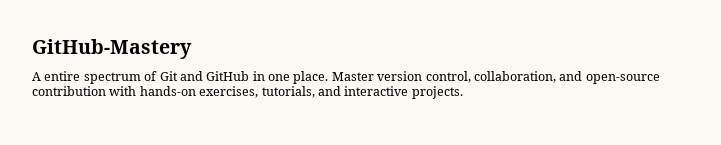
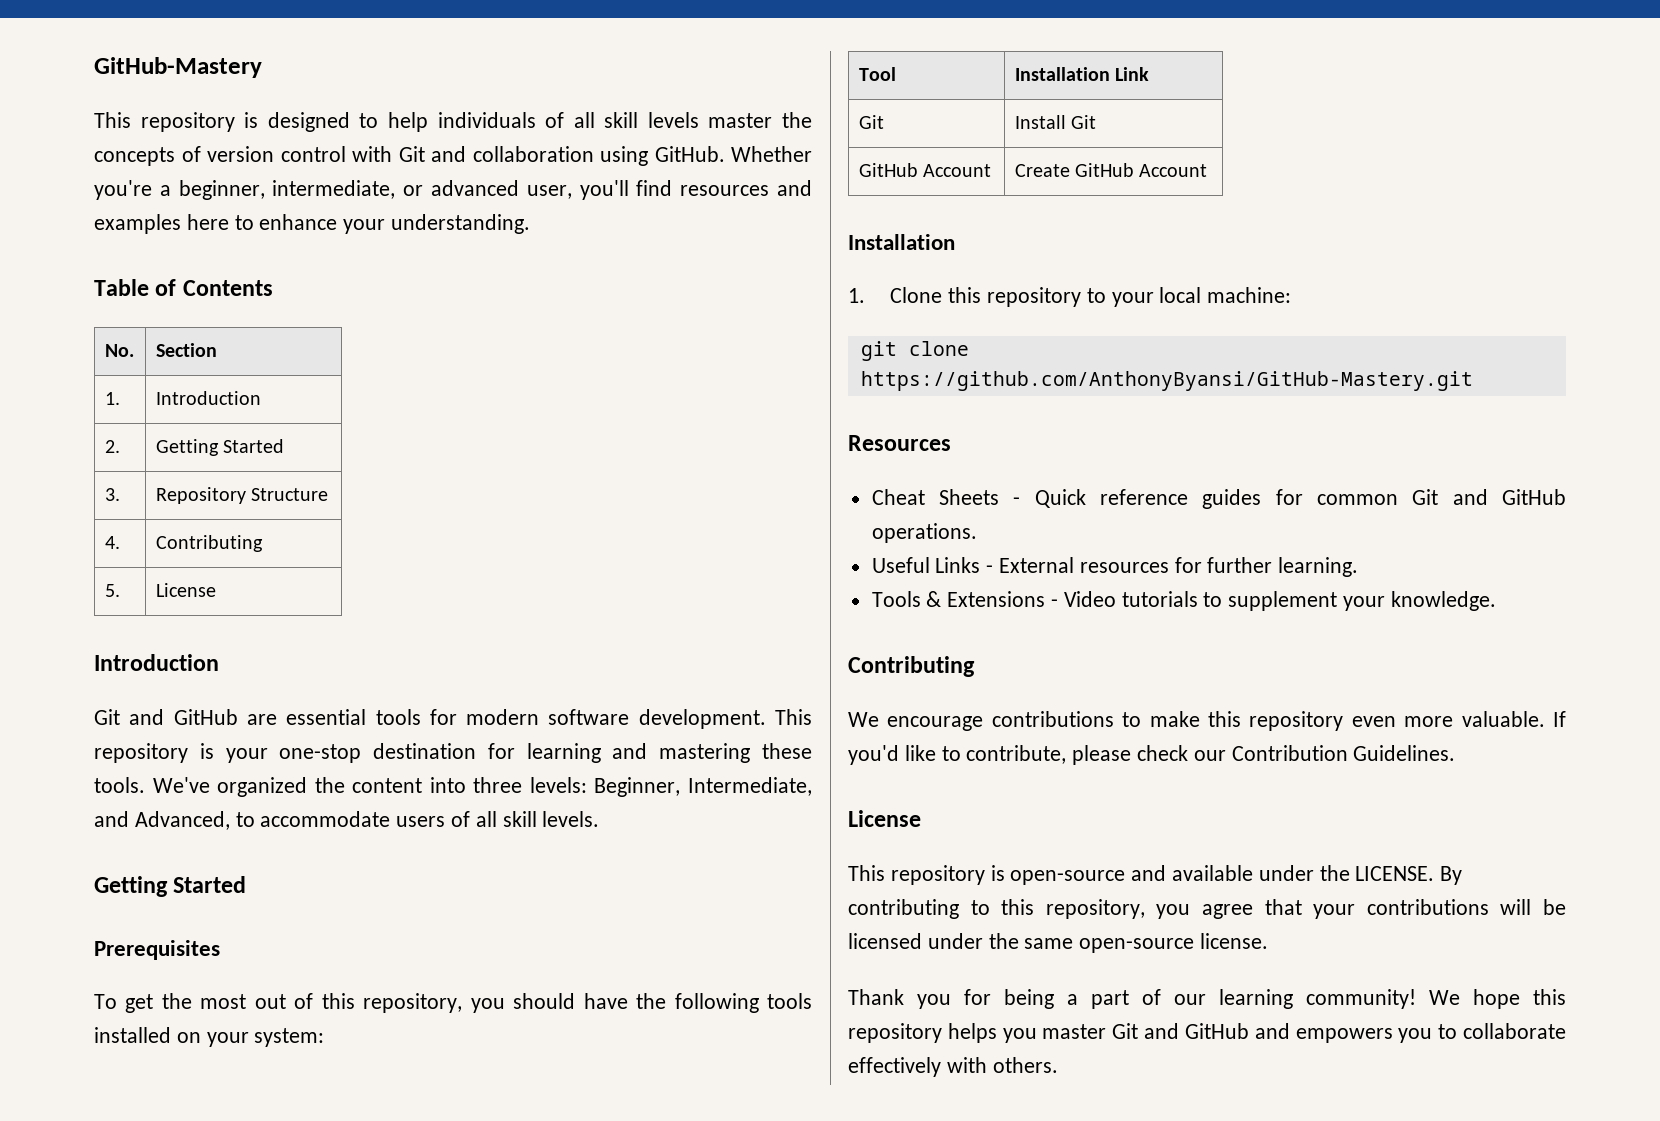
- A entire spectrum of Git and GitHub in one place. Master version control, collaboration, and open-source contribution with hands-on exercises, tutorials, and interactive projects.
+ This repository is designed to help individuals of all skill levels master the concepts of version control with Git and collaboration using GitHub. Whether you're a beginner, intermediate, or advanced user, you'll find resources and examples here to enhance your understanding.
+ Table of Contents
+ No. | Section
+ 1. | Introduction
+ 2. | Getting Started
+ 3. | Repository Structure
+ 4. | Contributing
+ 5. | License
+ Introduction
+ Git and GitHub are essential tools for modern software development. This repository is your one-stop destination for learning and mastering these tools. We've organized the content into three levels: Beginner, Intermediate, and Advanced, to accommodate users of all skill levels.
+ Getting Started
+ Prerequisites
+ To get the most out of this repository, you should have the following tools installed on your system:
+ Tool | Installation Link
+ Git | Install Git
+ GitHub Account | Create GitHub Account
+ Installation
+ 1. Clone this repository to your local machine:
+ git clone https://github.com/AnthonyByansi/GitHub-Mastery.git
+ Resources
+ Cheat Sheets - Quick reference guides for common Git and GitHub operations.
+ Useful Links - External resources for further learning.
+ Tools & Extensions - Video tutorials to supplement your knowledge.
+ Contributing
+ We encourage contributions to make this repository even more valuable. If you'd like to contribute, please check our Contribution Guidelines.
+ License
+ This repository is open-source and available under the LICENSE. By contributing to this repository, you agree that your contributions will be licensed under the same open-source license.
+ Thank you for being a part of our learning community! We hope this repository helps you master Git and GitHub and empowers you to collaborate effectively with others.

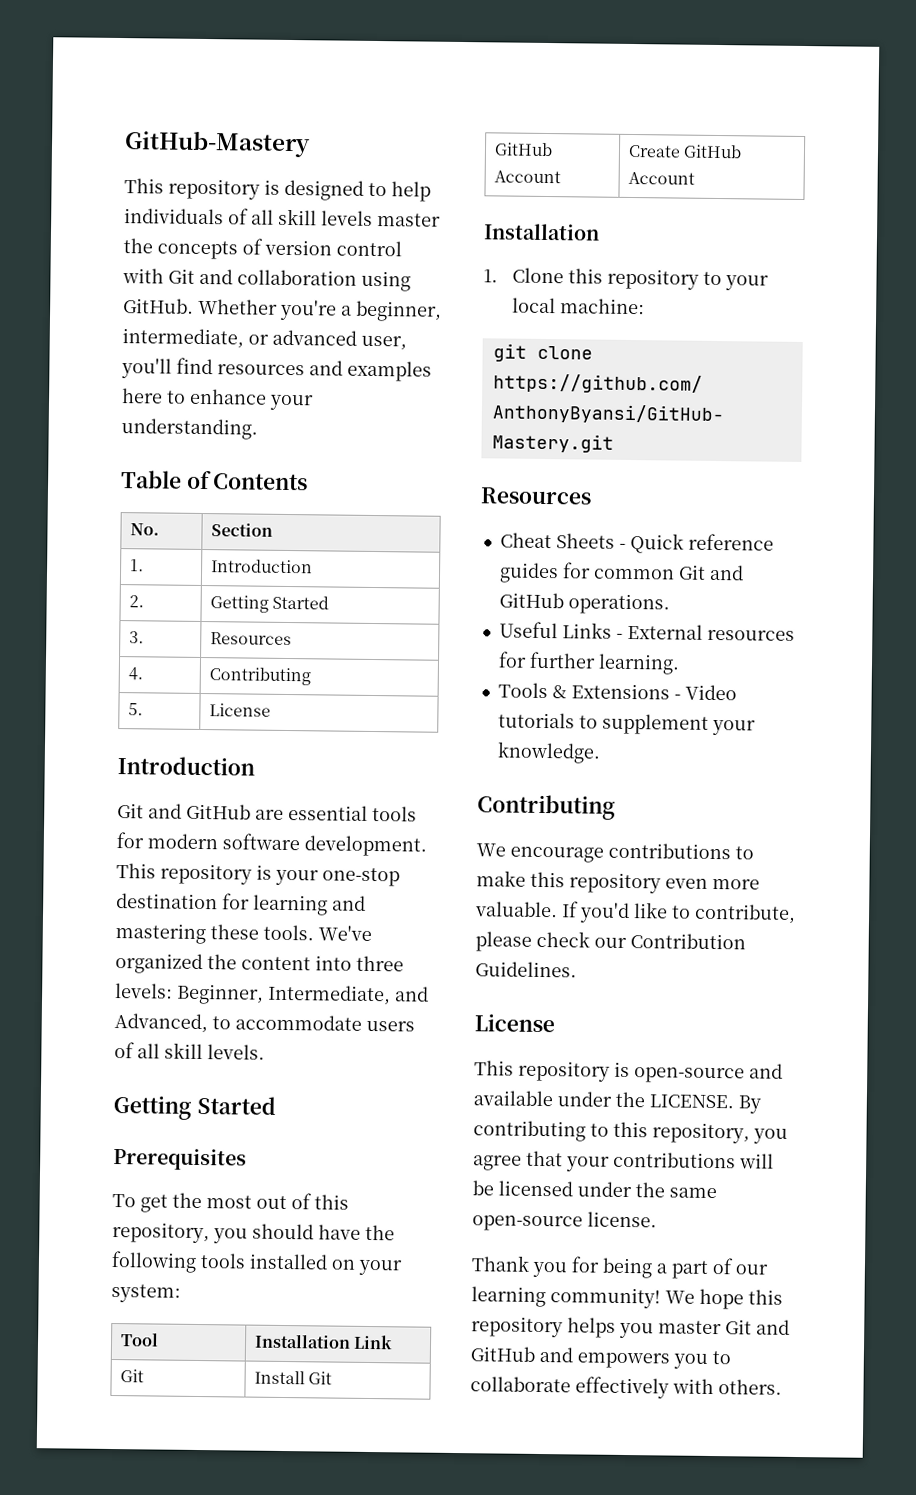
- 3. | Repository Structure
+ 3. | Resources

